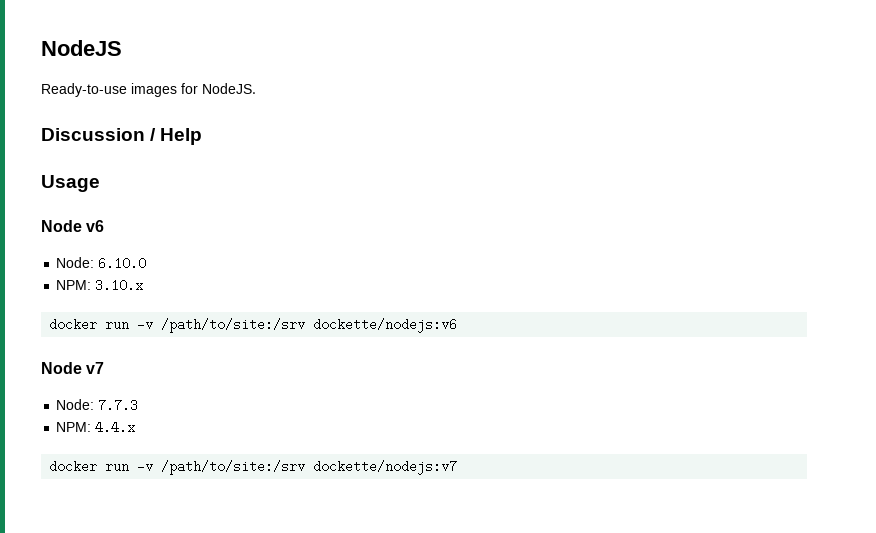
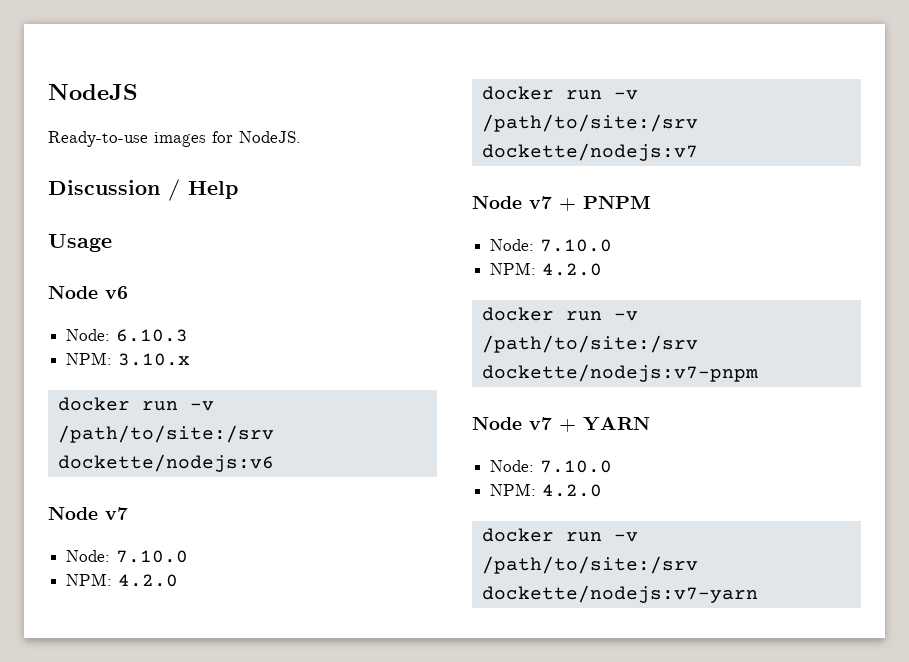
- Node: 6.10.0
+ Node: 6.10.3
  docker run -v /path/to/site:/srv dockette/nodejs:v6
  Node v7
- Node: 7.7.3
- NPM: 4.4.x
+ Node: 7.10.0
+ NPM: 4.2.0
+ Node v7 + PNPM
+ Node: 7.10.0
+ NPM: 4.2.0
+ docker run -v /path/to/site:/srv dockette/nodejs:v7-pnpm
+ Node v7 + YARN
+ Node: 7.10.0
+ NPM: 4.2.0
+ docker run -v /path/to/site:/srv dockette/nodejs:v7-yarn

